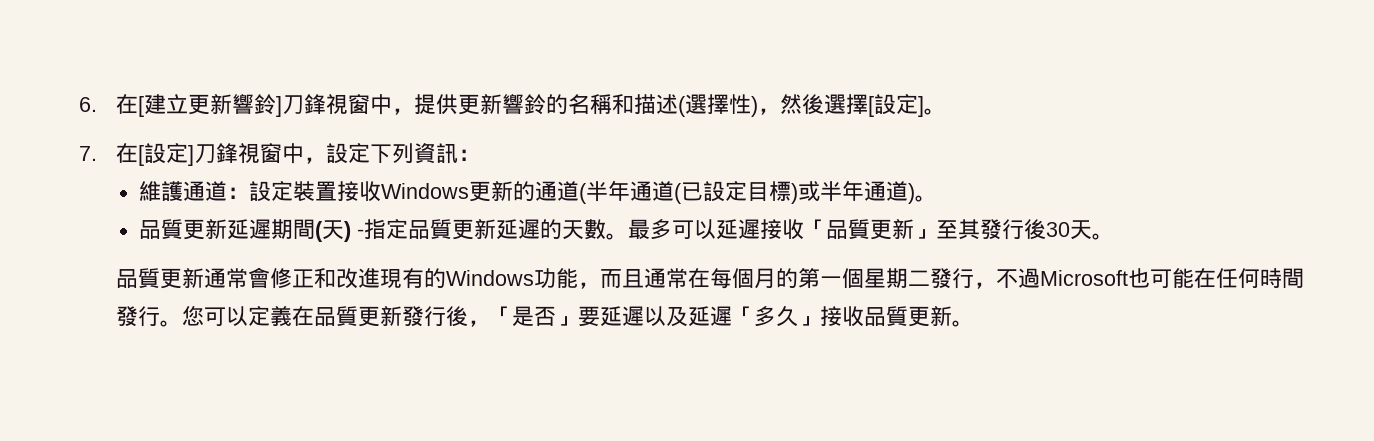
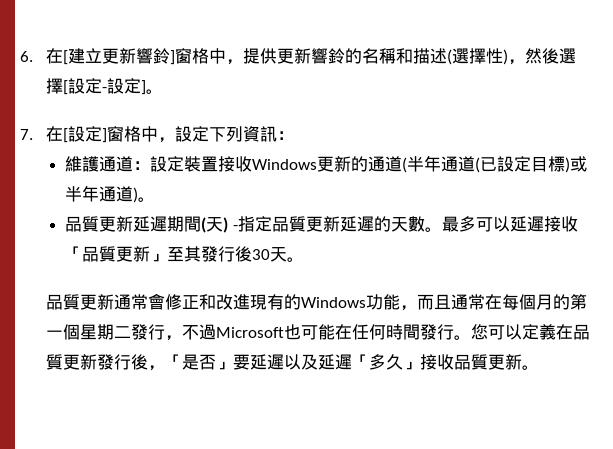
- 6.在[建立更新響鈴]刀鋒視窗中，提供更新響鈴的名稱和描述(選擇性)，然後選擇[設定]。
+ 6.在[建立更新響鈴]窗格中，提供更新響鈴的名稱和描述(選擇性)，然後選擇[設定-設定]。
- 7.在[設定]刀鋒視窗中，設定下列資訊：
+ 7.在[設定]窗格中，設定下列資訊：

